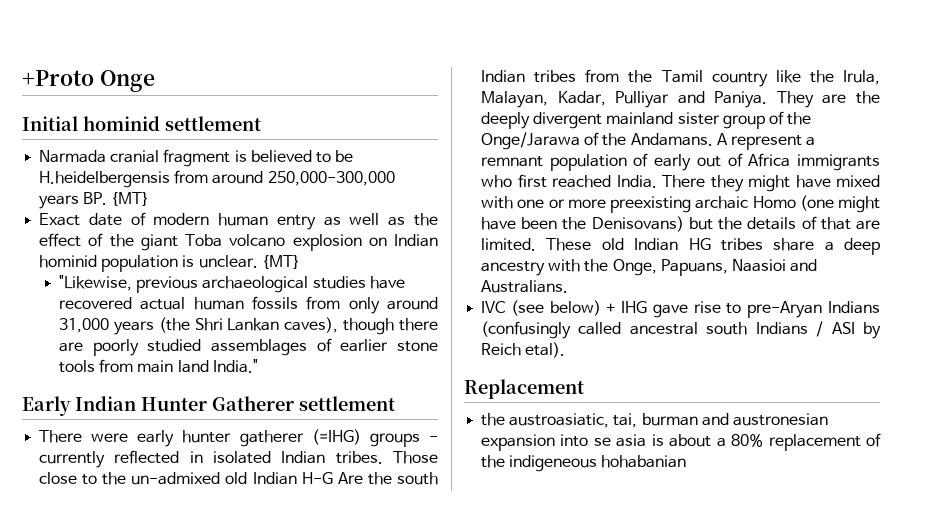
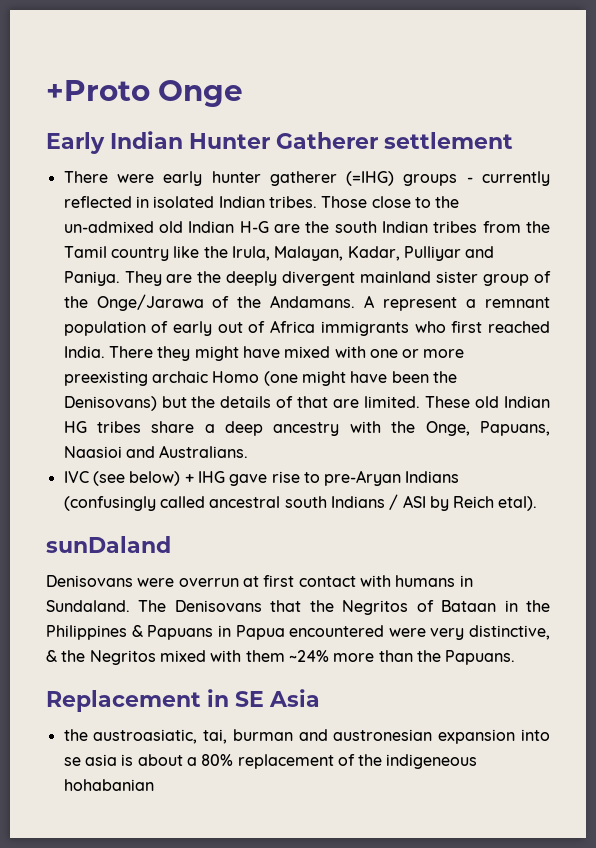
- Initial hominid settlement
- Narmada cranial fragment is believed to be H.heidelbergensis from around 250,000-300,000 years BP. {MT}
- Exact date of modern human entry as well as the effect of the giant Toba volcano explosion on Indian hominid population is unclear. {MT}
- "Likewise, previous archaeological studies have recovered actual human fossils from only around 31,000 years (the Shri Lankan caves), though there are poorly studied assemblages of earlier stone tools from main land India."
- Those close to the un-admixed old Indian H-G Are the south Indian tribes from the Tamil country like the Irula, Malayan, Kadar, Pulliyar and Paniya.
+ Those close to the un-admixed old Indian H-G are the south Indian tribes from the Tamil country like the Irula, Malayan, Kadar, Pulliyar and Paniya.
- Replacement
+ sunDaland
+ Denisovans were overrun at first contact with humans in Sundaland. The Denisovans that the Negritos of Bataan in the Philippines & Papuans in Papua encountered were very distinctive, & the Negritos mixed with them ~24% more than the Papuans.
+ Replacement in SE Asia

